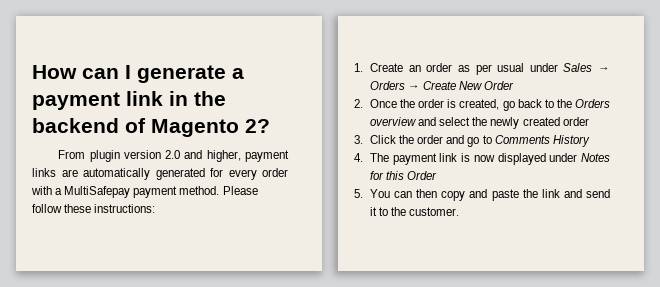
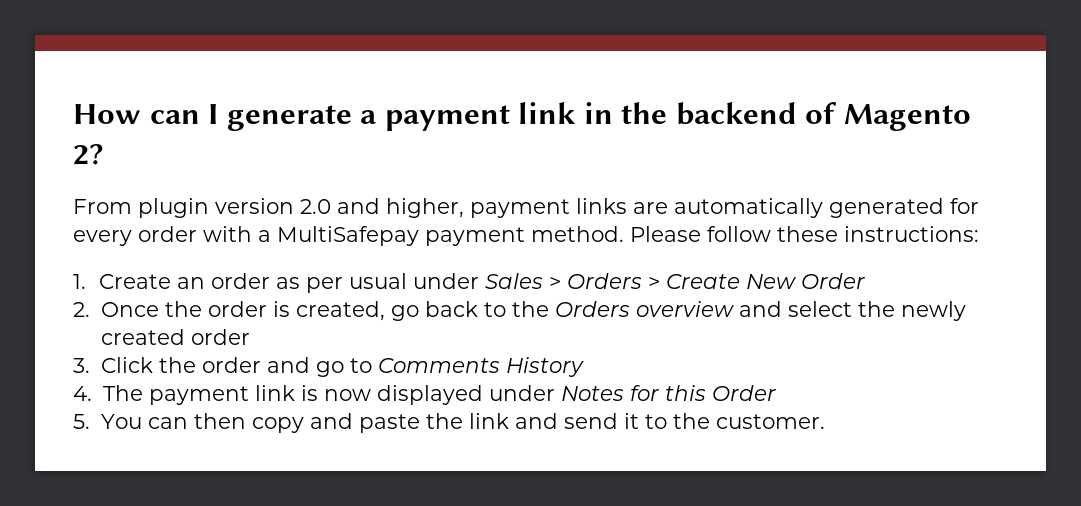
- 1. Create an order as per usual under Sales → Orders → Create New Order
+ 1. Create an order as per usual under Sales > Orders > Create New Order

